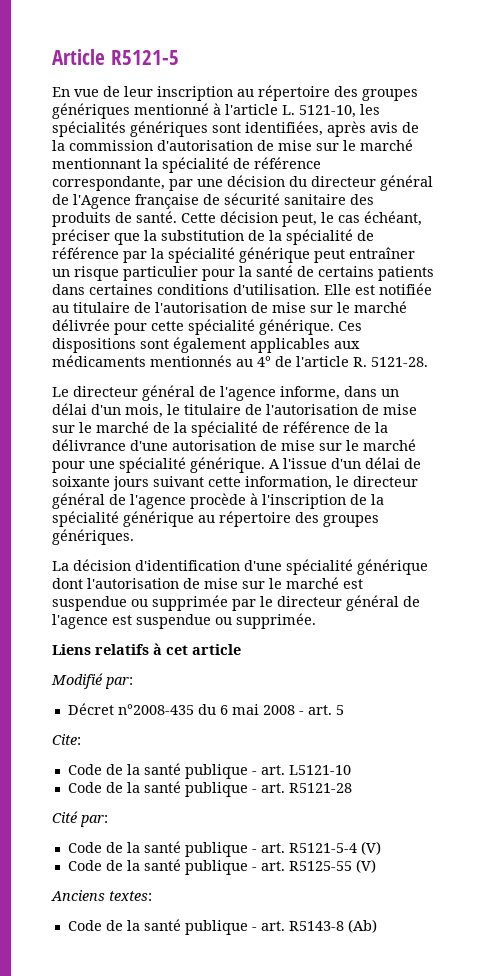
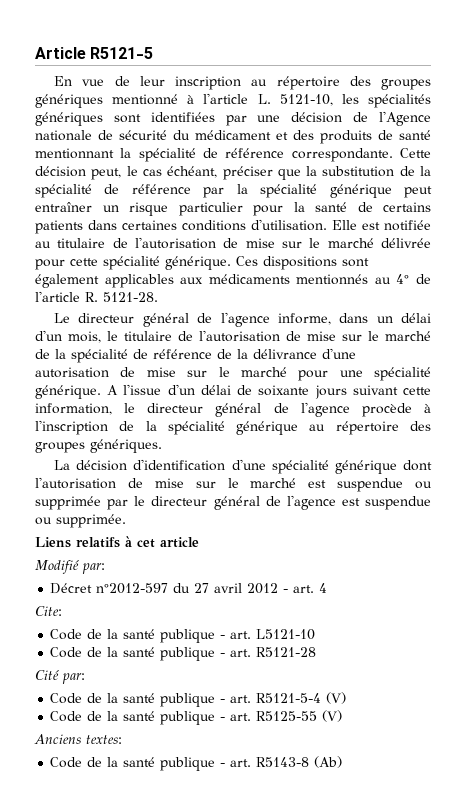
- En vue de leur inscription au répertoire des groupes génériques mentionné à l'article L. 5121-10, les spécialités génériques sont identifiées, après avis de la commission d'autorisation de mise sur le marché mentionnant la spécialité de référence correspondante, par une décision du directeur général de l'Agence française de sécurité sanitaire des produits de santé.
+ En vue de leur inscription au répertoire des groupes génériques mentionné à l'article L. 5121-10, les spécialités génériques sont identifiées par une décision de l'Agence nationale de sécurité du médicament et des produits de santé mentionnant la spécialité de référence correspondante.
- Décret n°2008-435 du 6 mai 2008 - art. 5
+ Décret n°2012-597 du 27 avril 2012 - art. 4

